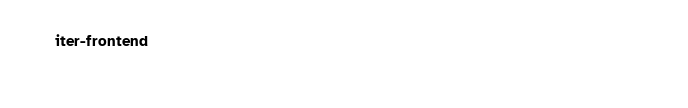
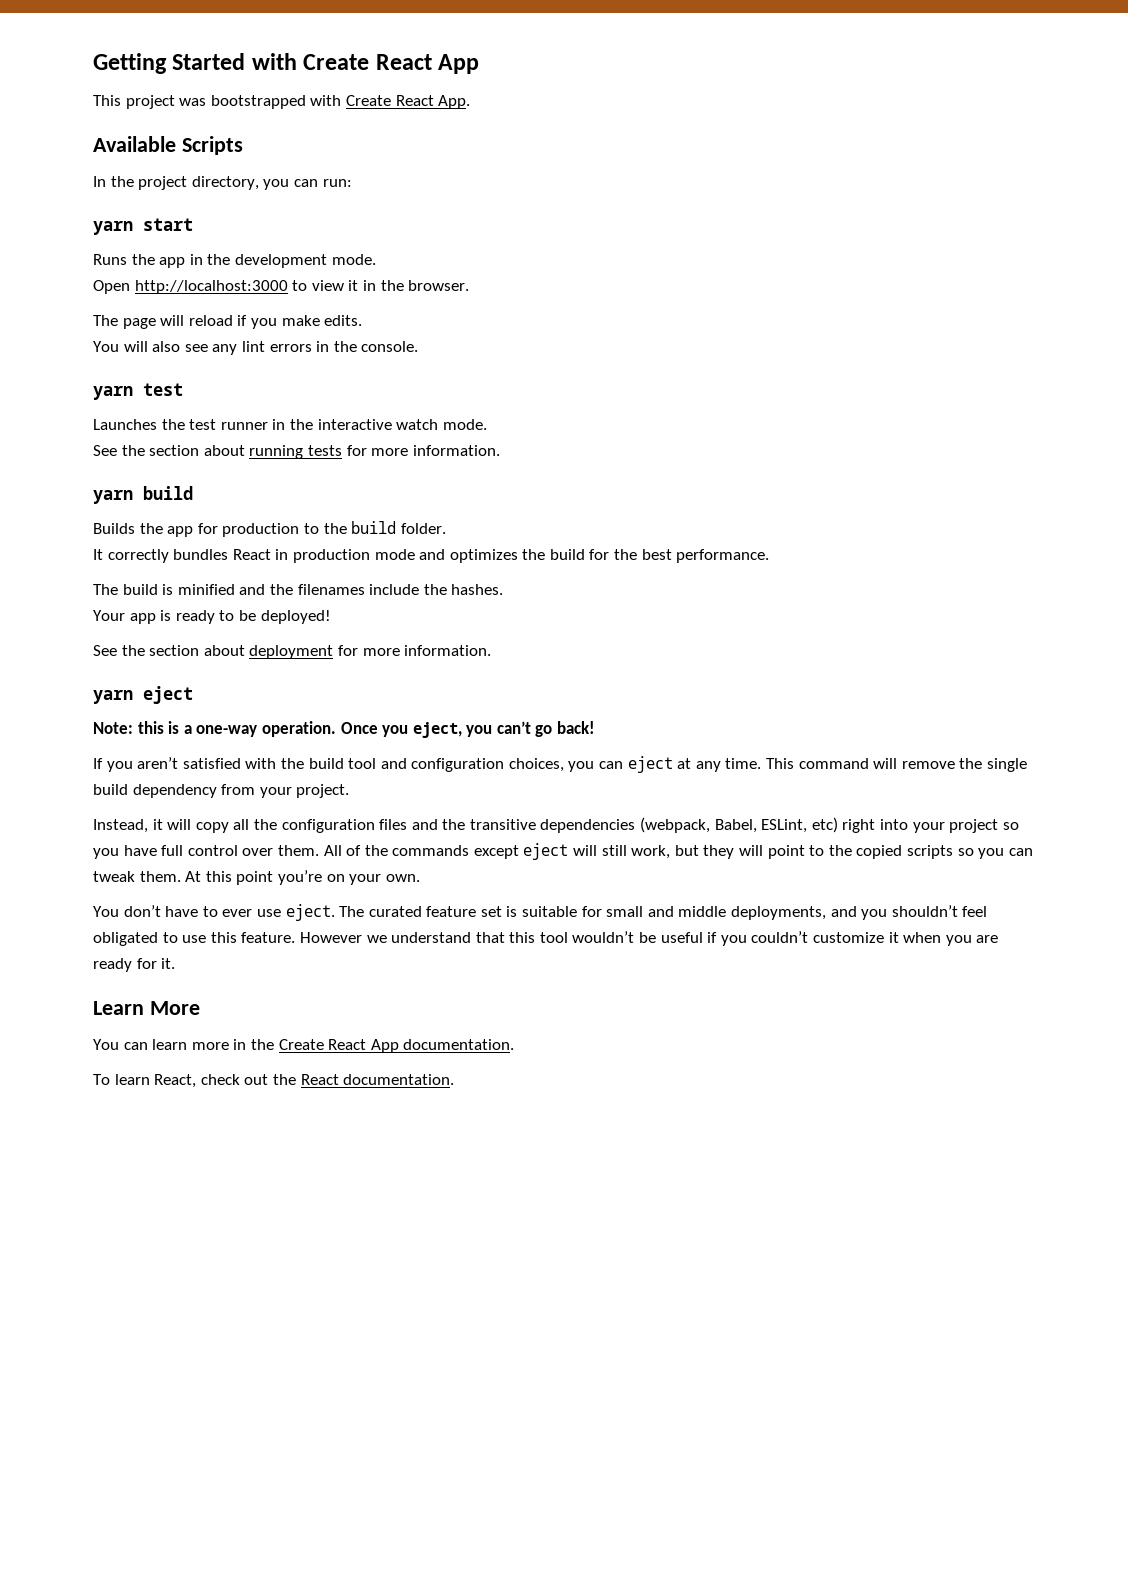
- iter-frontend
+ Getting Started with Create React App
+ This project was bootstrapped with Create React App.
+ Available Scripts
+ In the project directory, you can run:
+ yarn start
+ Runs the app in the development mode.
+ Open http://localhost:3000 to view it in the browser.
+ The page will reload if you make edits.
+ You will also see any lint errors in the console.
+ yarn test
+ Launches the test runner in the interactive watch mode.
+ See the section about running tests for more information.
+ yarn build
+ Builds the app for production to the build folder.
+ It correctly bundles React in production mode and optimizes the build for the best performance.
+ The build is minified and the filenames include the hashes.
+ Your app is ready to be deployed!
+ See the section about deployment for more information.
+ yarn eject
+ Note: this is a one-way operation. Once you eject, you can’t go back!
+ If you aren’t satisfied with the build tool and configuration choices, you can eject at any time. This command will remove the single build dependency from your project.
+ Instead, it will copy all the configuration files and the transitive dependencies (webpack, Babel, ESLint, etc) right into your project so you have full control over them. All of the commands except eject will still work, but they will point to the copied scripts so you can tweak them. At this point you’re on your own.
+ You don’t have to ever use eject. The curated feature set is suitable for small and middle deployments, and you shouldn’t feel obligated to use this feature. However we understand that this tool wouldn’t be useful if you couldn’t customize it when you are ready for it.
+ Learn More
+ You can learn more in the Create React App documentation.
+ To learn React, check out the React documentation.

